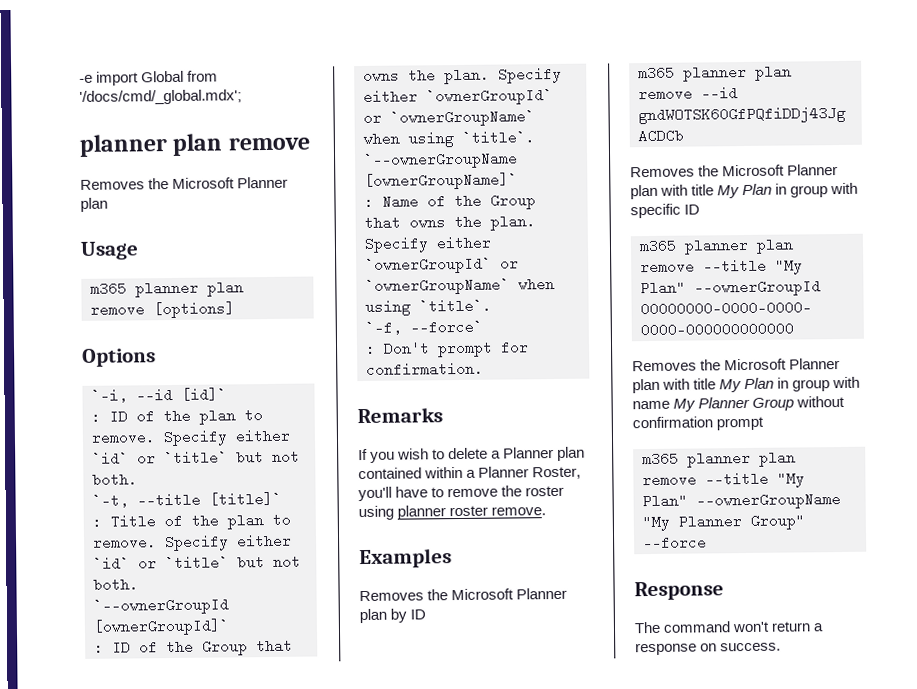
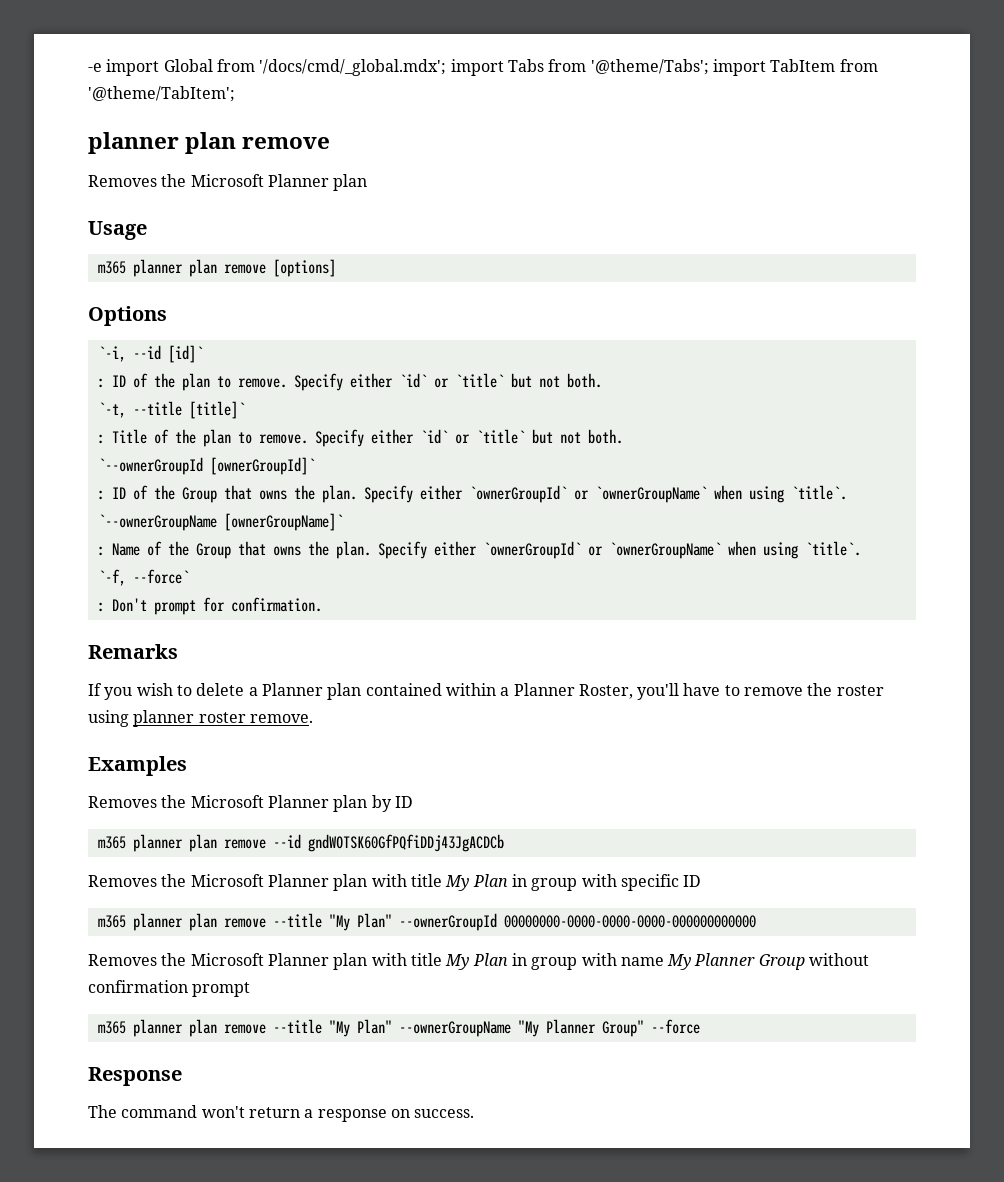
- -e import Global from '/docs/cmd/_global.mdx';
+ -e import Global from '/docs/cmd/_global.mdx'; import Tabs from '@theme/Tabs'; import TabItem from '@theme/TabItem';

